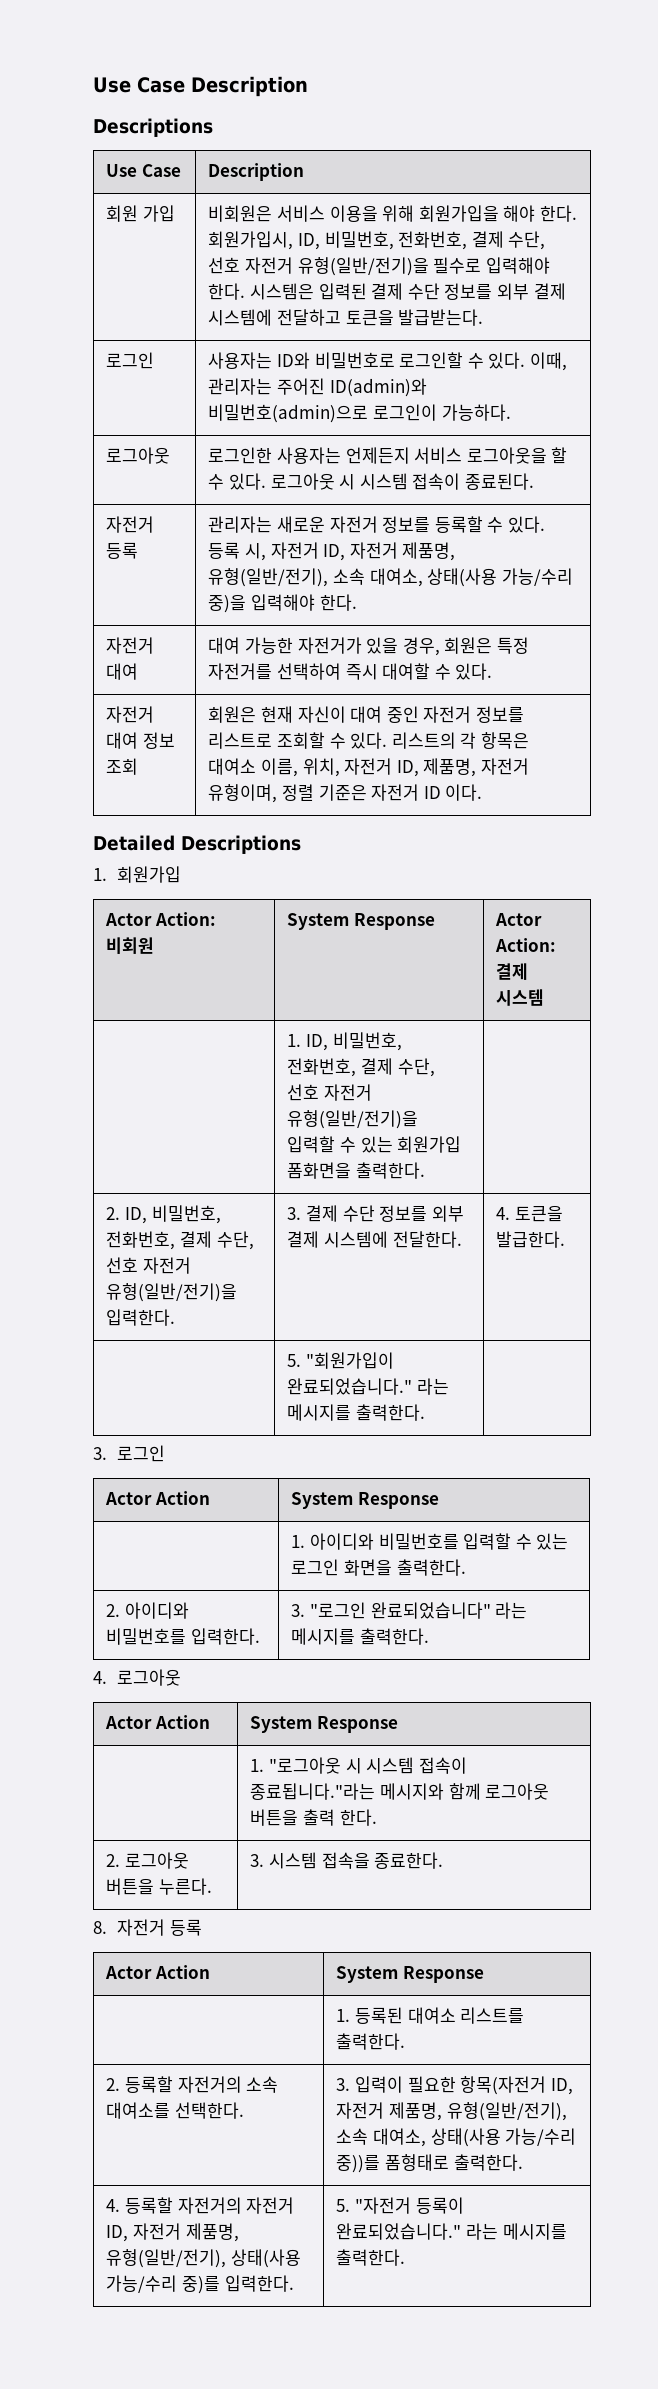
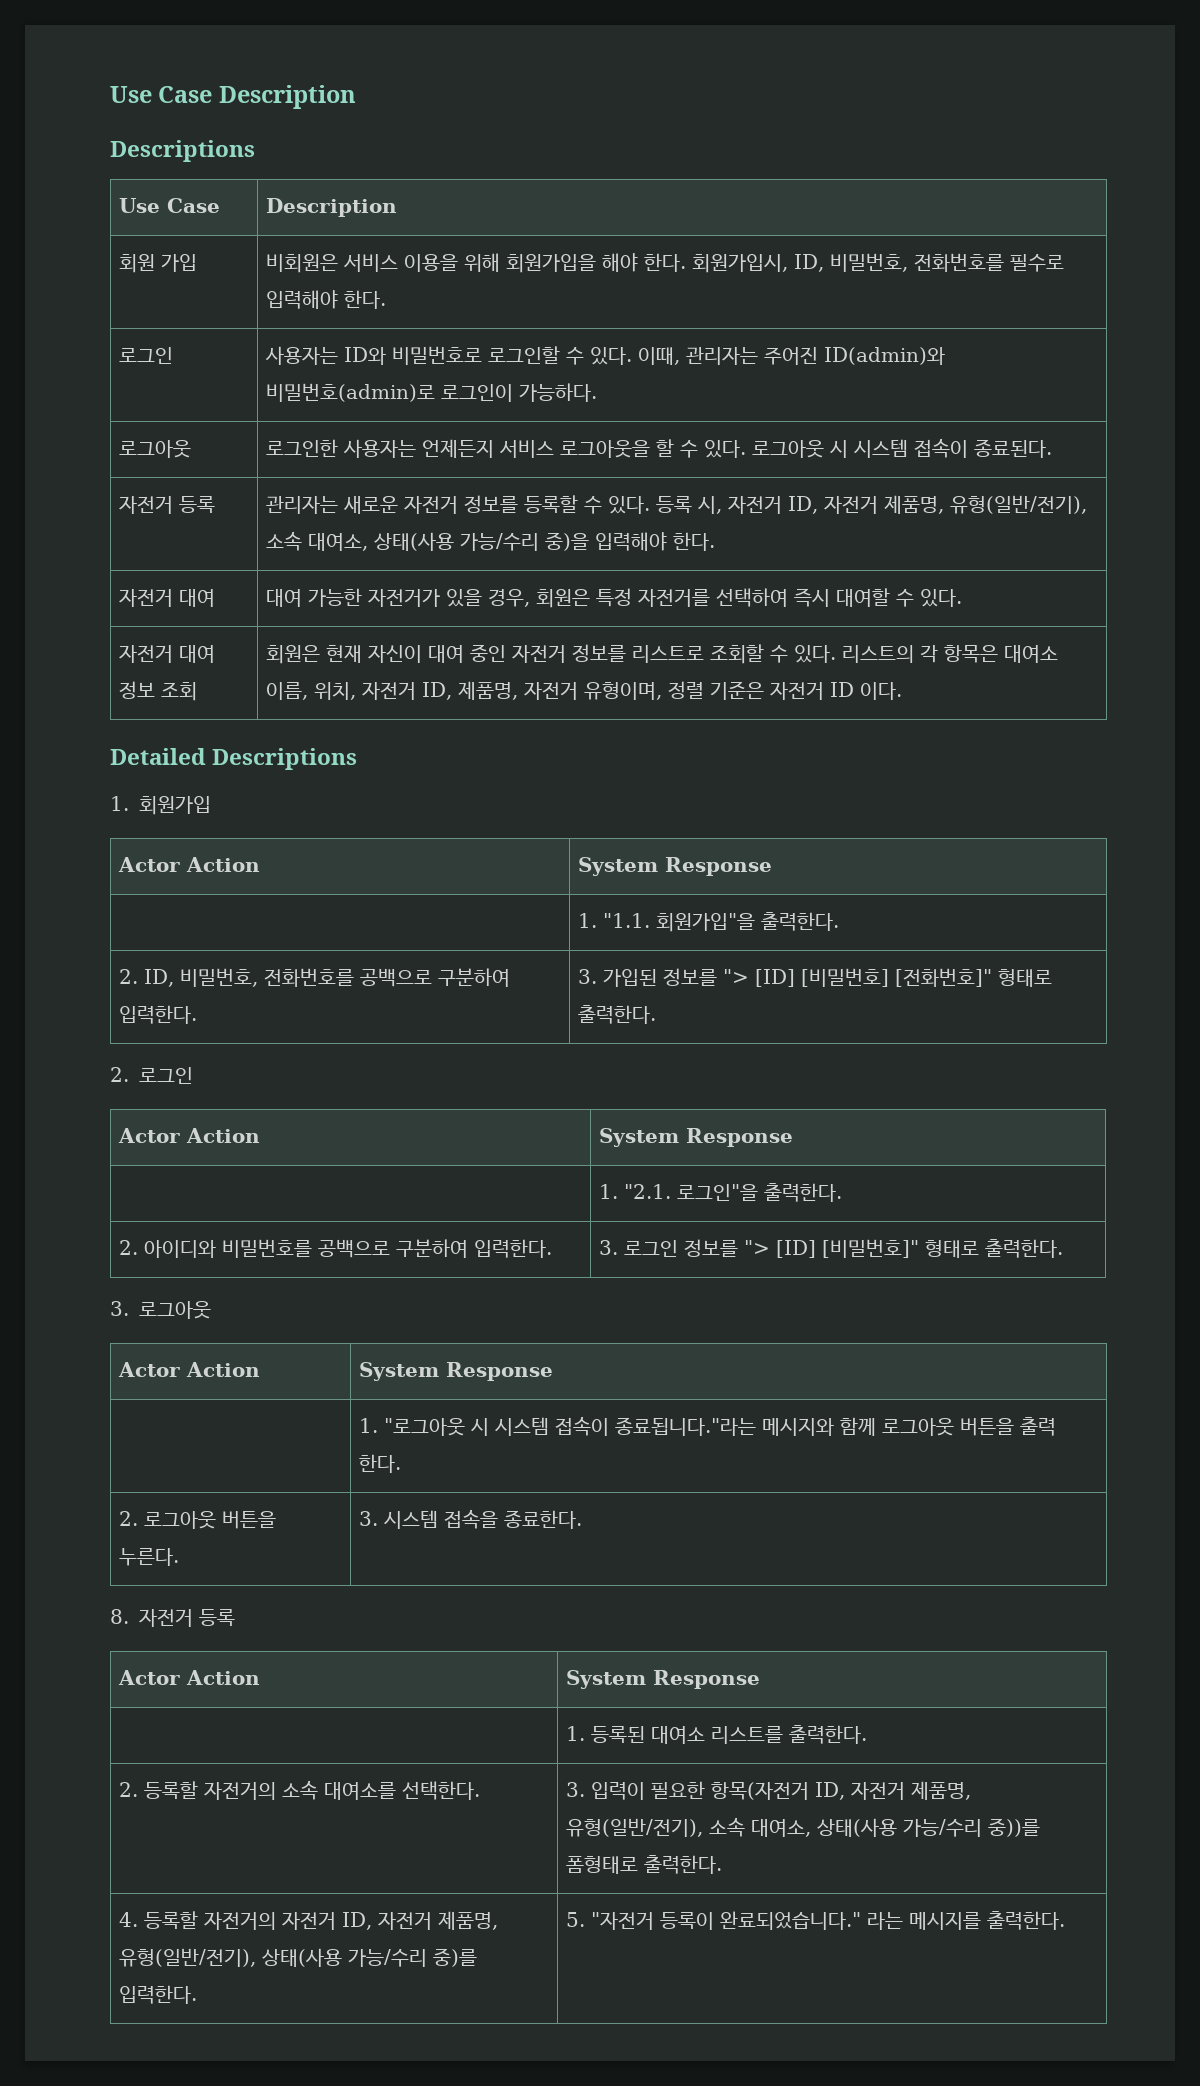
- 회원 가입 | 비회원은 서비스 이용을 위해 회원가입을 해야 한다. 회원가입시, ID, 비밀번호, 전화번호, 결제 수단, 선호 자전거 유형(일반/전기)을 필수로 입력해야 한다. 시스템은 입력된 결제 수단 정보를 외부 결제 시스템에 전달하고 토큰을 발급받는다.
+ 회원 가입 | 비회원은 서비스 이용을 위해 회원가입을 해야 한다. 회원가입시, ID, 비밀번호, 전화번호를 필수로 입력해야 한다.
- 로그인 | 사용자는 ID와 비밀번호로 로그인할 수 있다. 이때, 관리자는 주어진 ID(admin)와 비밀번호(admin)으로 로그인이 가능하다.
+ 로그인 | 사용자는 ID와 비밀번호로 로그인할 수 있다. 이때, 관리자는 주어진 ID(admin)와 비밀번호(admin)로 로그인이 가능하다.
  1. 회원가입
- Actor Action: 비회원 | System Response | Actor Action: 결제 시스템
- | 1. ID, 비밀번호, 전화번호, 결제 수단, 선호 자전거 유형(일반/전기)을 입력할 수 있는 회원가입 폼화면을 출력한다. |
+ Actor Action | System Response
+ | 1. "1.1. 회원가입"을 출력한다.
- 2. ID, 비밀번호, 전화번호, 결제 수단, 선호 자전거 유형(일반/전기)을 입력한다. | 3. 결제 수단 정보를 외부 결제 시스템에 전달한다. | 4. 토큰을 발급한다.
- | 5. "회원가입이 완료되었습니다." 라는 메시지를 출력한다. |
- 3. 로그인
+ 2. ID, 비밀번호, 전화번호를 공백으로 구분하여 입력한다. | 3. 가입된 정보를 "> [ID] [비밀번호] [전화번호]" 형태로 출력한다.
+ 2. 로그인
- | 1. 아이디와 비밀번호를 입력할 수 있는 로그인 화면을 출력한다.
+ | 1. "2.1. 로그인"을 출력한다.
- 2. 아이디와 비밀번호를 입력한다. | 3. "로그인 완료되었습니다" 라는 메시지를 출력한다.
- 4. 로그아웃
+ 2. 아이디와 비밀번호를 공백으로 구분하여 입력한다. | 3. 로그인 정보를 "> [ID] [비밀번호]" 형태로 출력한다.
+ 3. 로그아웃

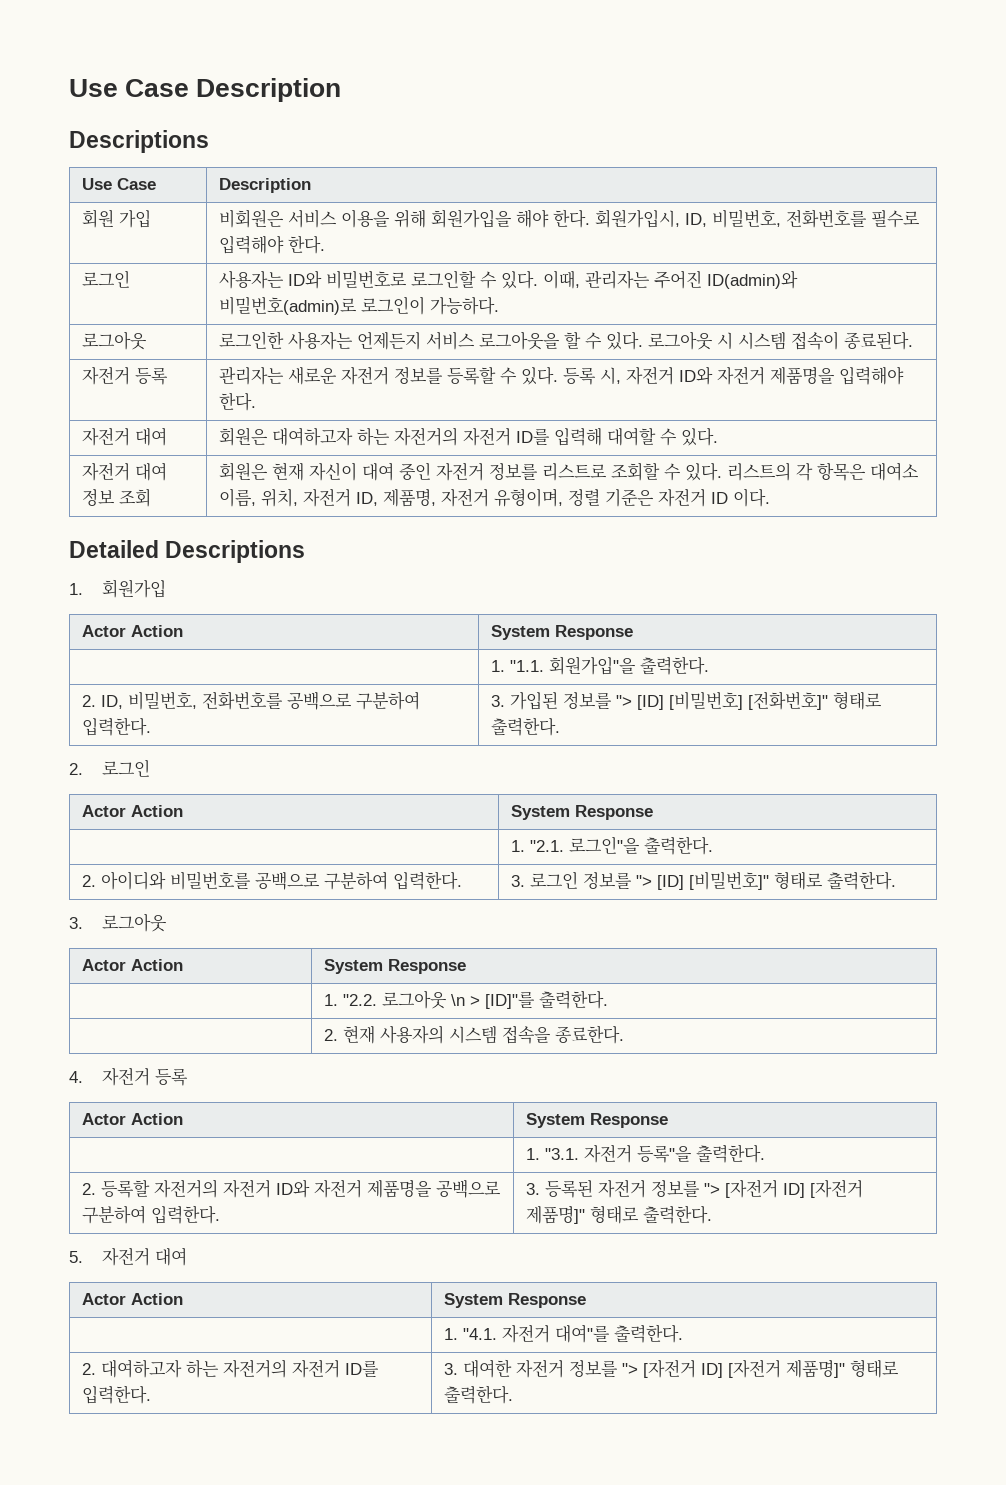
- 자전거 등록 | 관리자는 새로운 자전거 정보를 등록할 수 있다. 등록 시, 자전거 ID, 자전거 제품명, 유형(일반/전기), 소속 대여소, 상태(사용 가능/수리 중)을 입력해야 한다.
- 자전거 대여 | 대여 가능한 자전거가 있을 경우, 회원은 특정 자전거를 선택하여 즉시 대여할 수 있다.
+ 자전거 등록 | 관리자는 새로운 자전거 정보를 등록할 수 있다. 등록 시, 자전거 ID와 자전거 제품명을 입력해야 한다.
+ 자전거 대여 | 회원은 대여하고자 하는 자전거의 자전거 ID를 입력해 대여할 수 있다.
- | 1. "로그아웃 시 시스템 접속이 종료됩니다."라는 메시지와 함께 로그아웃 버튼을 출력 한다.
- 2. 로그아웃 버튼을 누른다. | 3. 시스템 접속을 종료한다.
+ | 1. "2.2. 로그아웃 \n > [ID]"를 출력한다.
+ | 2. 현재 사용자의 시스템 접속을 종료한다.
- 8. 자전거 등록
+ 4. 자전거 등록
- | 1. 등록된 대여소 리스트를 출력한다.
+ | 1. "3.1. 자전거 등록"을 출력한다.
- 2. 등록할 자전거의 소속 대여소를 선택한다. | 3. 입력이 필요한 항목(자전거 ID, 자전거 제품명, 유형(일반/전기), 소속 대여소, 상태(사용 가능/수리 중))를 폼형태로 출력한다.
- 4. 등록할 자전거의 자전거 ID, 자전거 제품명, 유형(일반/전기), 상태(사용 가능/수리 중)를 입력한다. | 5. "자전거 등록이 완료되었습니다." 라는 메시지를 출력한다.
+ 2. 등록할 자전거의 자전거 ID와 자전거 제품명을 공백으로 구분하여 입력한다. | 3. 등록된 자전거 정보를 "> [자전거 ID] [자전거 제품명]" 형태로 출력한다.
+ 5. 자전거 대여
+ Actor Action | System Response
+ | 1. "4.1. 자전거 대여"를 출력한다.
+ 2. 대여하고자 하는 자전거의 자전거 ID를 입력한다. | 3. 대여한 자전거 정보를 "> [자전거 ID] [자전거 제품명]" 형태로 출력한다.

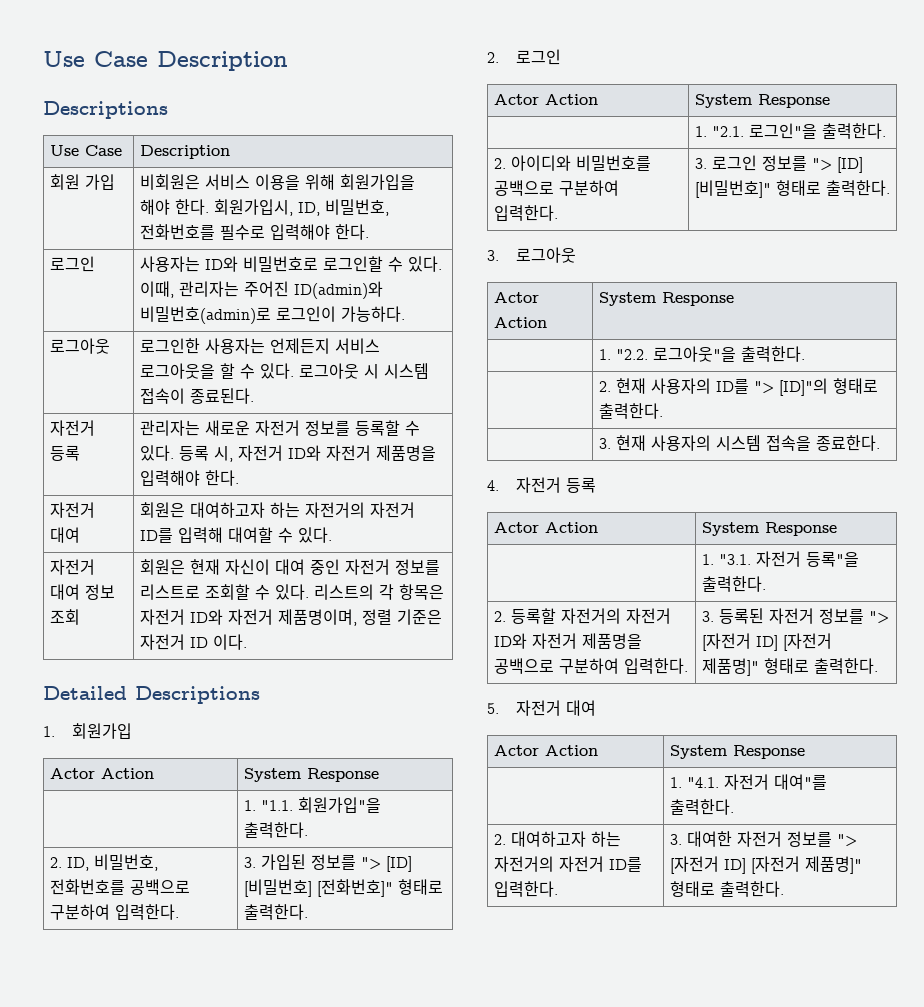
- 자전거 대여 정보 조회 | 회원은 현재 자신이 대여 중인 자전거 정보를 리스트로 조회할 수 있다. 리스트의 각 항목은 대여소 이름, 위치, 자전거 ID, 제품명, 자전거 유형이며, 정렬 기준은 자전거 ID 이다.
+ 자전거 대여 정보 조회 | 회원은 현재 자신이 대여 중인 자전거 정보를 리스트로 조회할 수 있다. 리스트의 각 항목은 자전거 ID와 자전거 제품명이며, 정렬 기준은 자전거 ID 이다.
- | 1. "2.2. 로그아웃 \n > [ID]"를 출력한다.
+ | 1. "2.2. 로그아웃"을 출력한다.
- | 2. 현재 사용자의 시스템 접속을 종료한다.
+ | 2. 현재 사용자의 ID를 "> [ID]"의 형태로 출력한다.
+ | 3. 현재 사용자의 시스템 접속을 종료한다.

